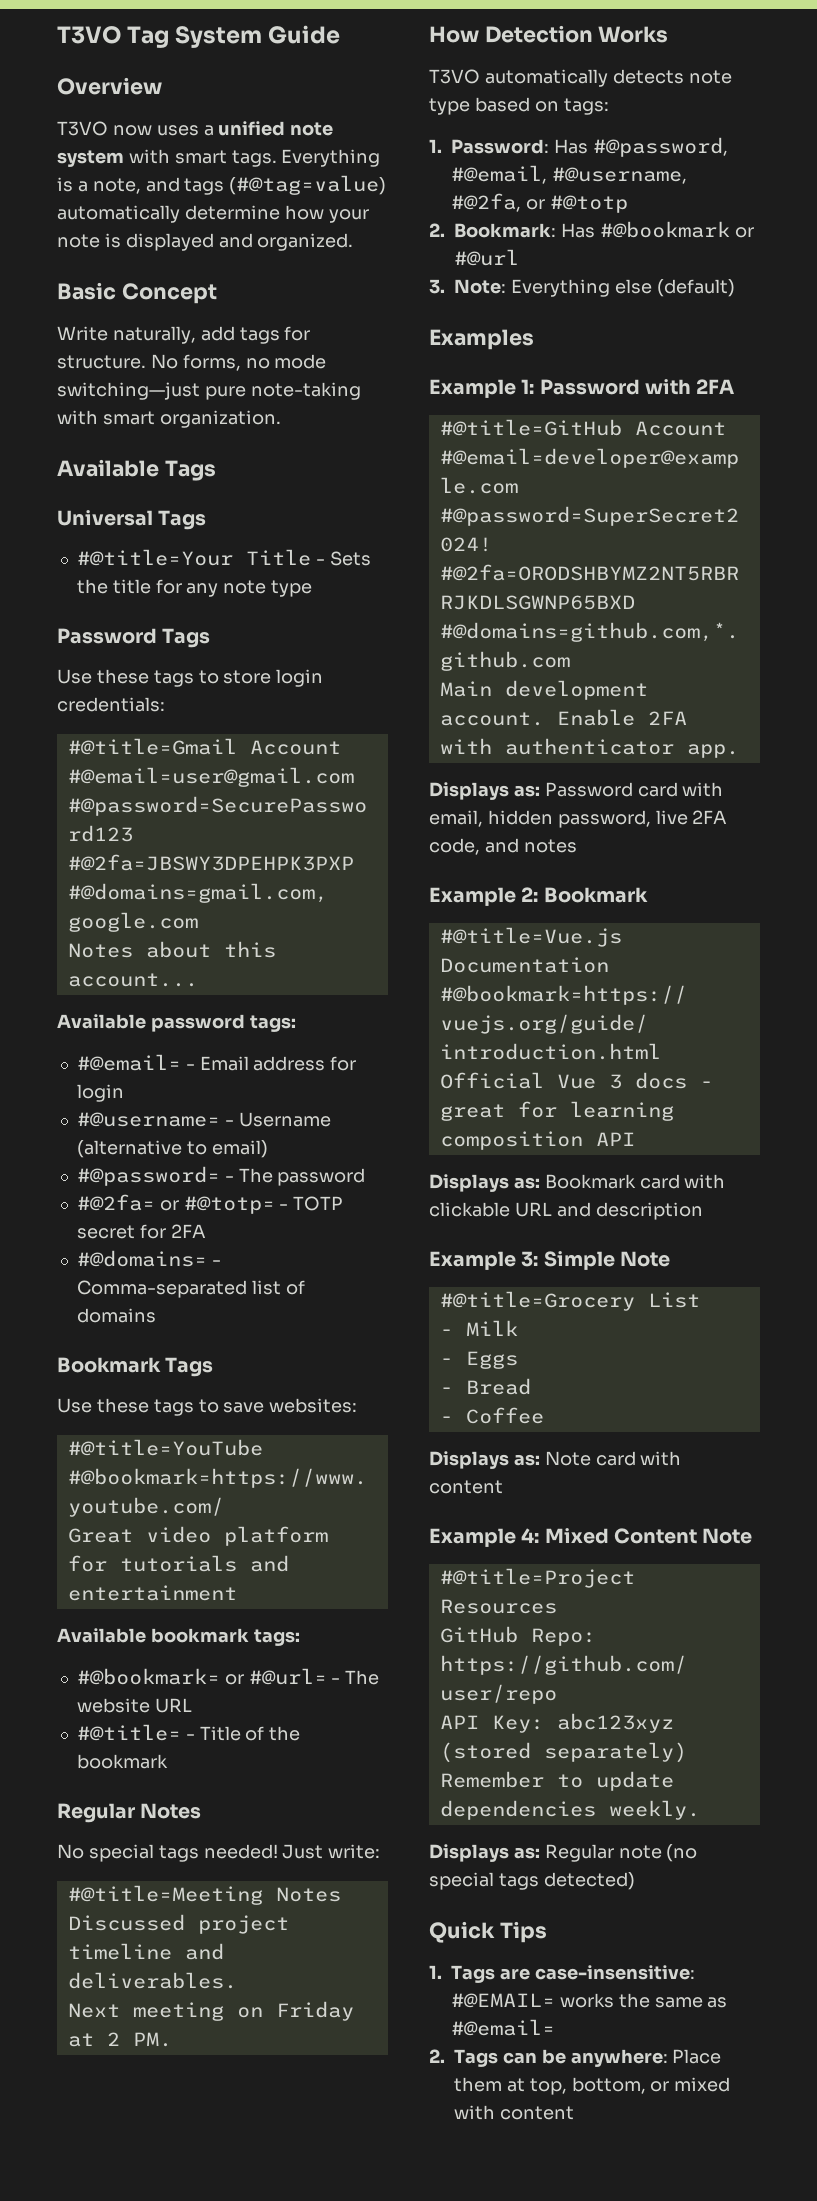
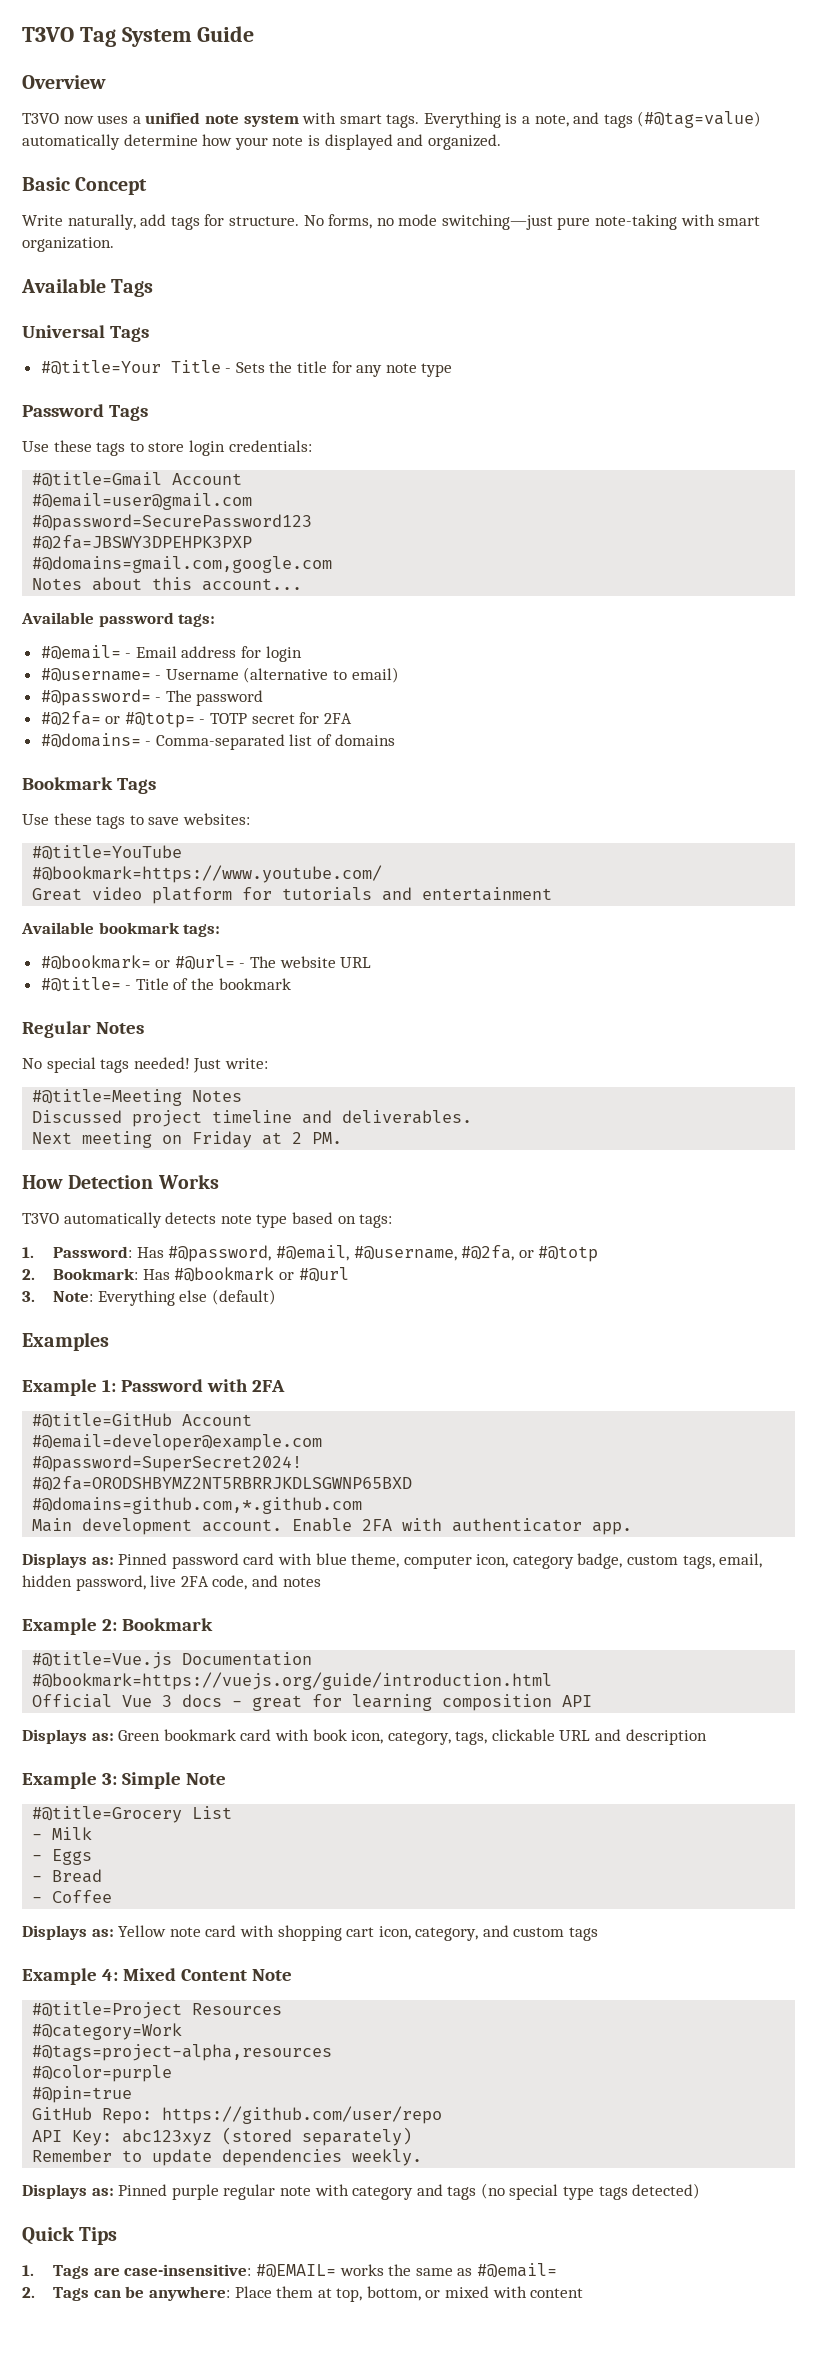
- Displays as: Password card with email, hidden password, live 2FA code, and notes
+ Displays as: Pinned password card with blue theme, computer icon, category badge, custom tags, email, hidden password, live 2FA code, and notes
- Displays as: Bookmark card with clickable URL and description
+ Displays as: Green bookmark card with book icon, category, tags, clickable URL and description
- Displays as: Note card with content
+ Displays as: Yellow note card with shopping cart icon, category, and custom tags
+ #@category=Work
+ #@tags=project-alpha,resources
+ #@color=purple
+ #@pin=true
- Displays as: Regular note (no special tags detected)
+ Displays as: Pinned purple regular note with category and tags (no special type tags detected)

